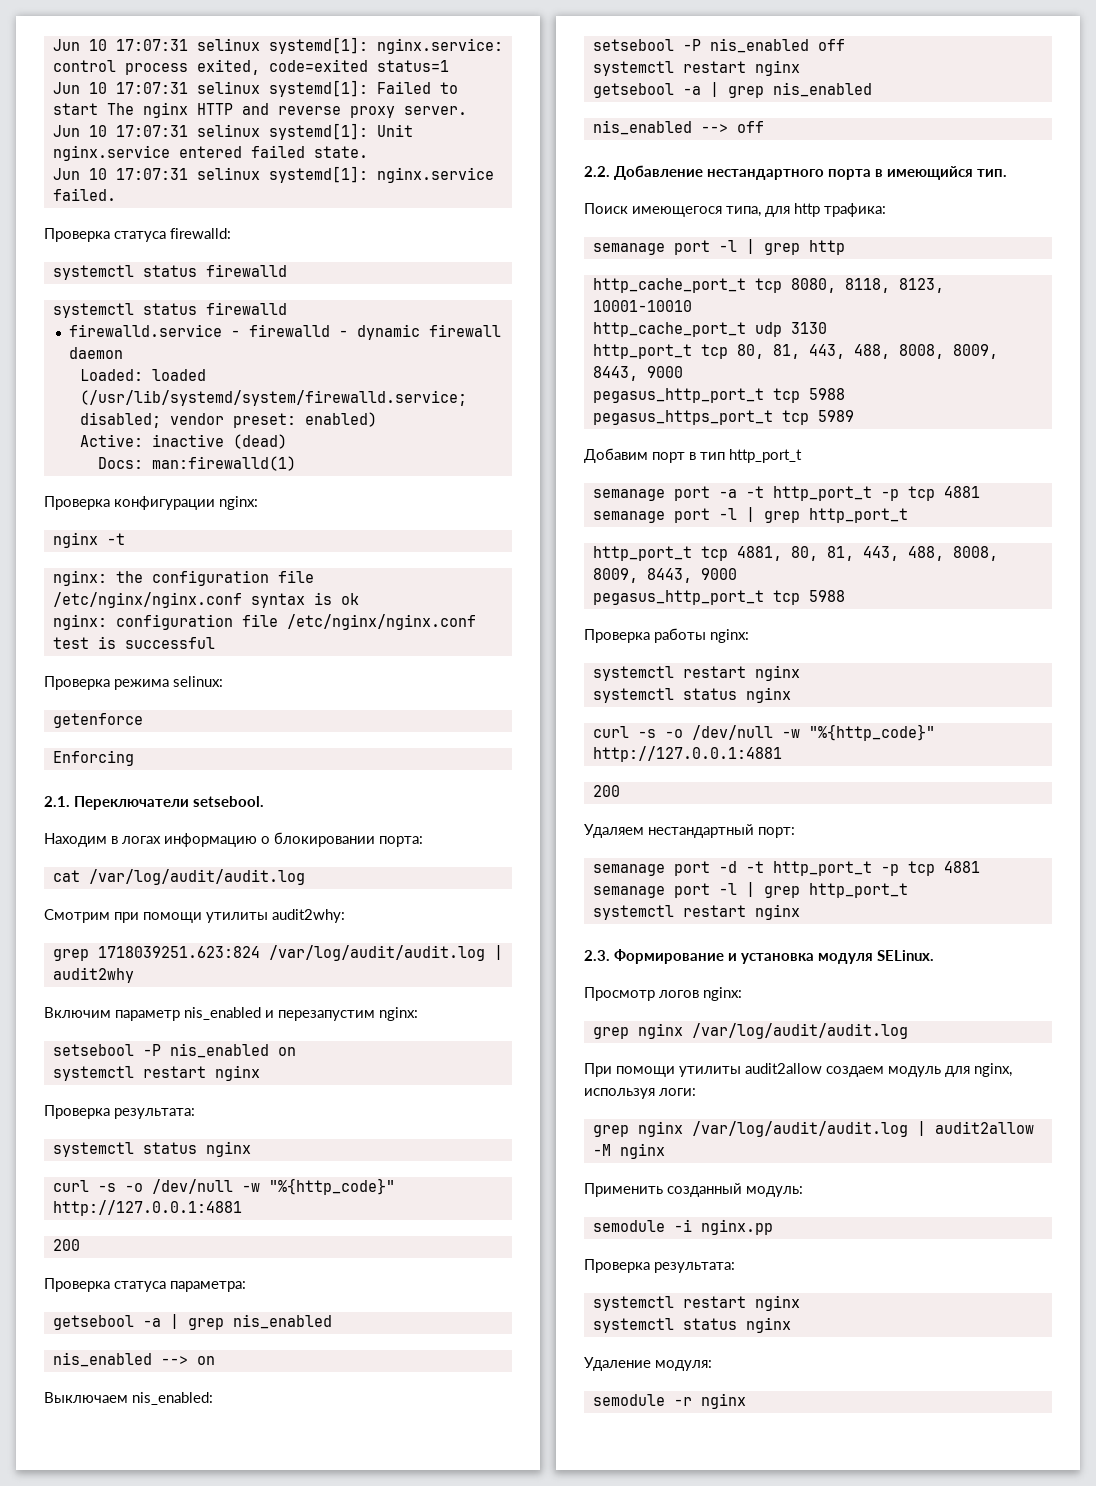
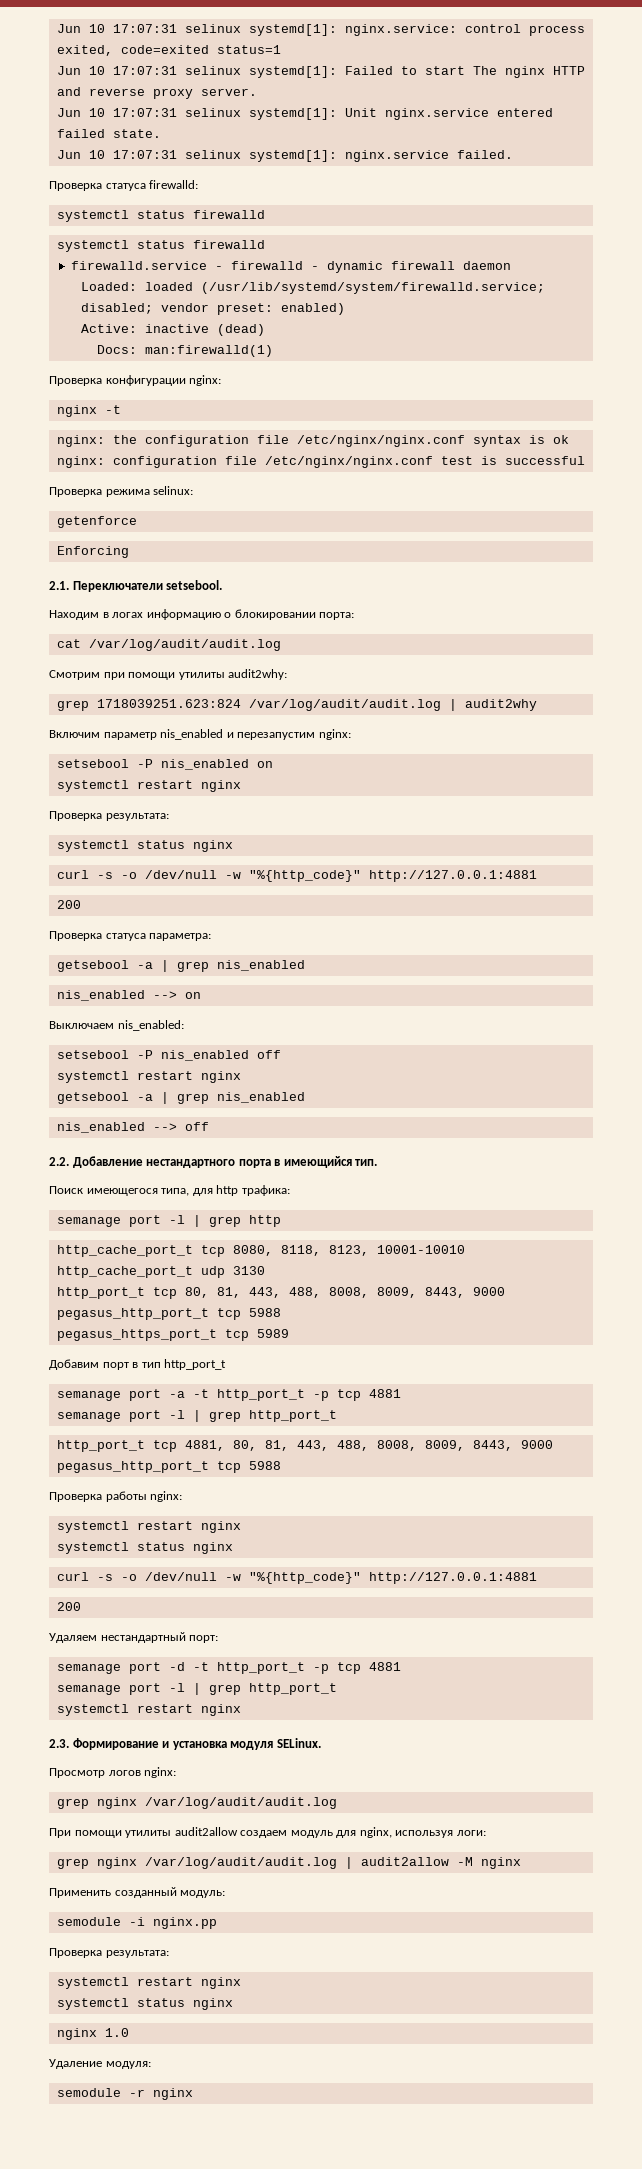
+ nginx 1.0

